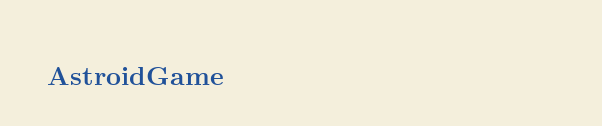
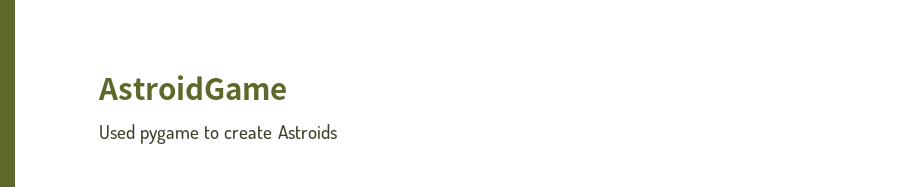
+ Used pygame to create Astroids

